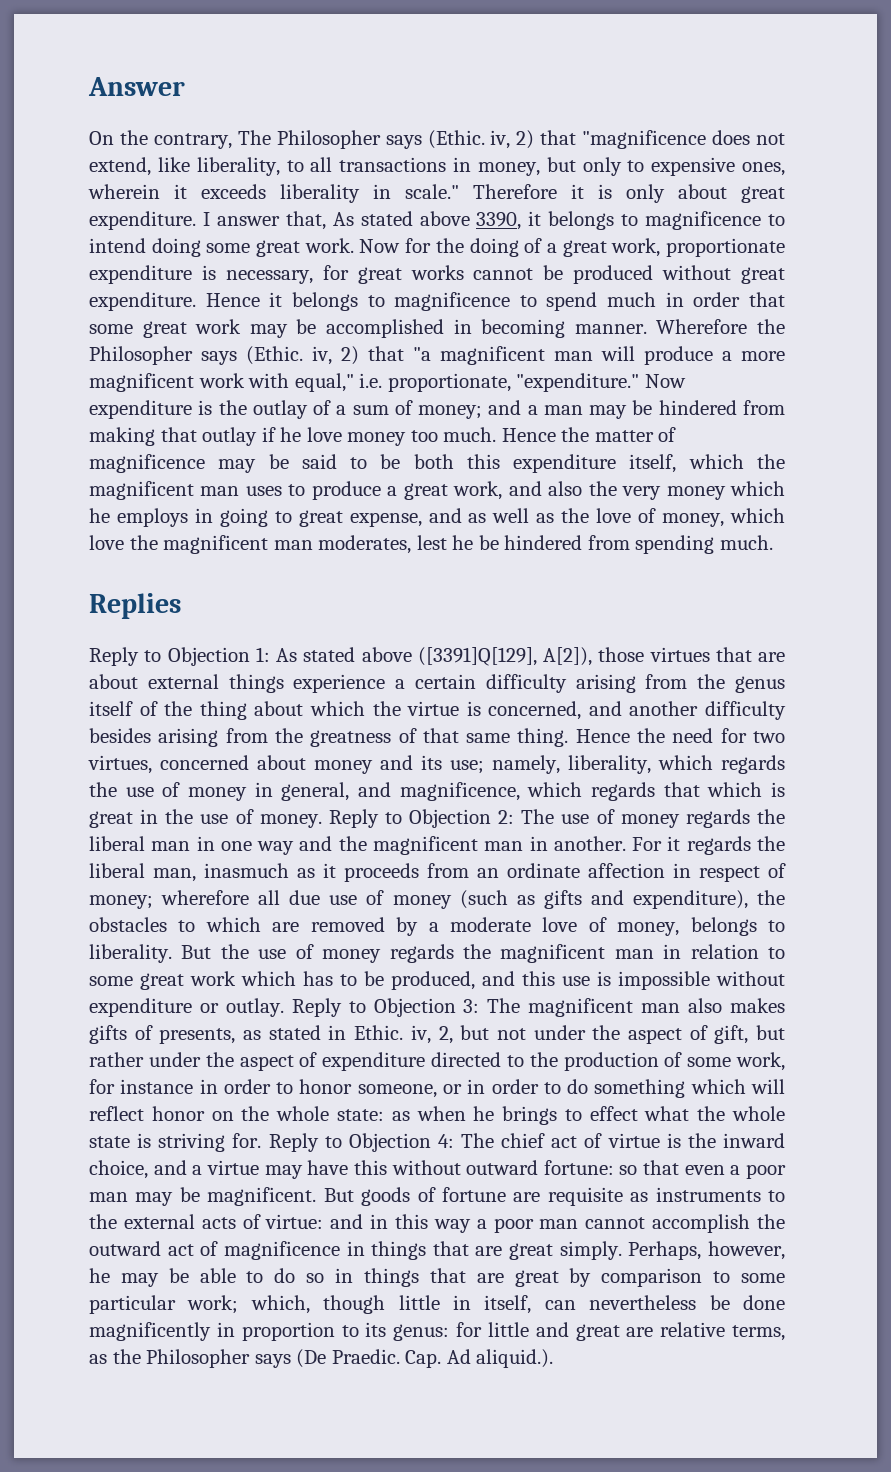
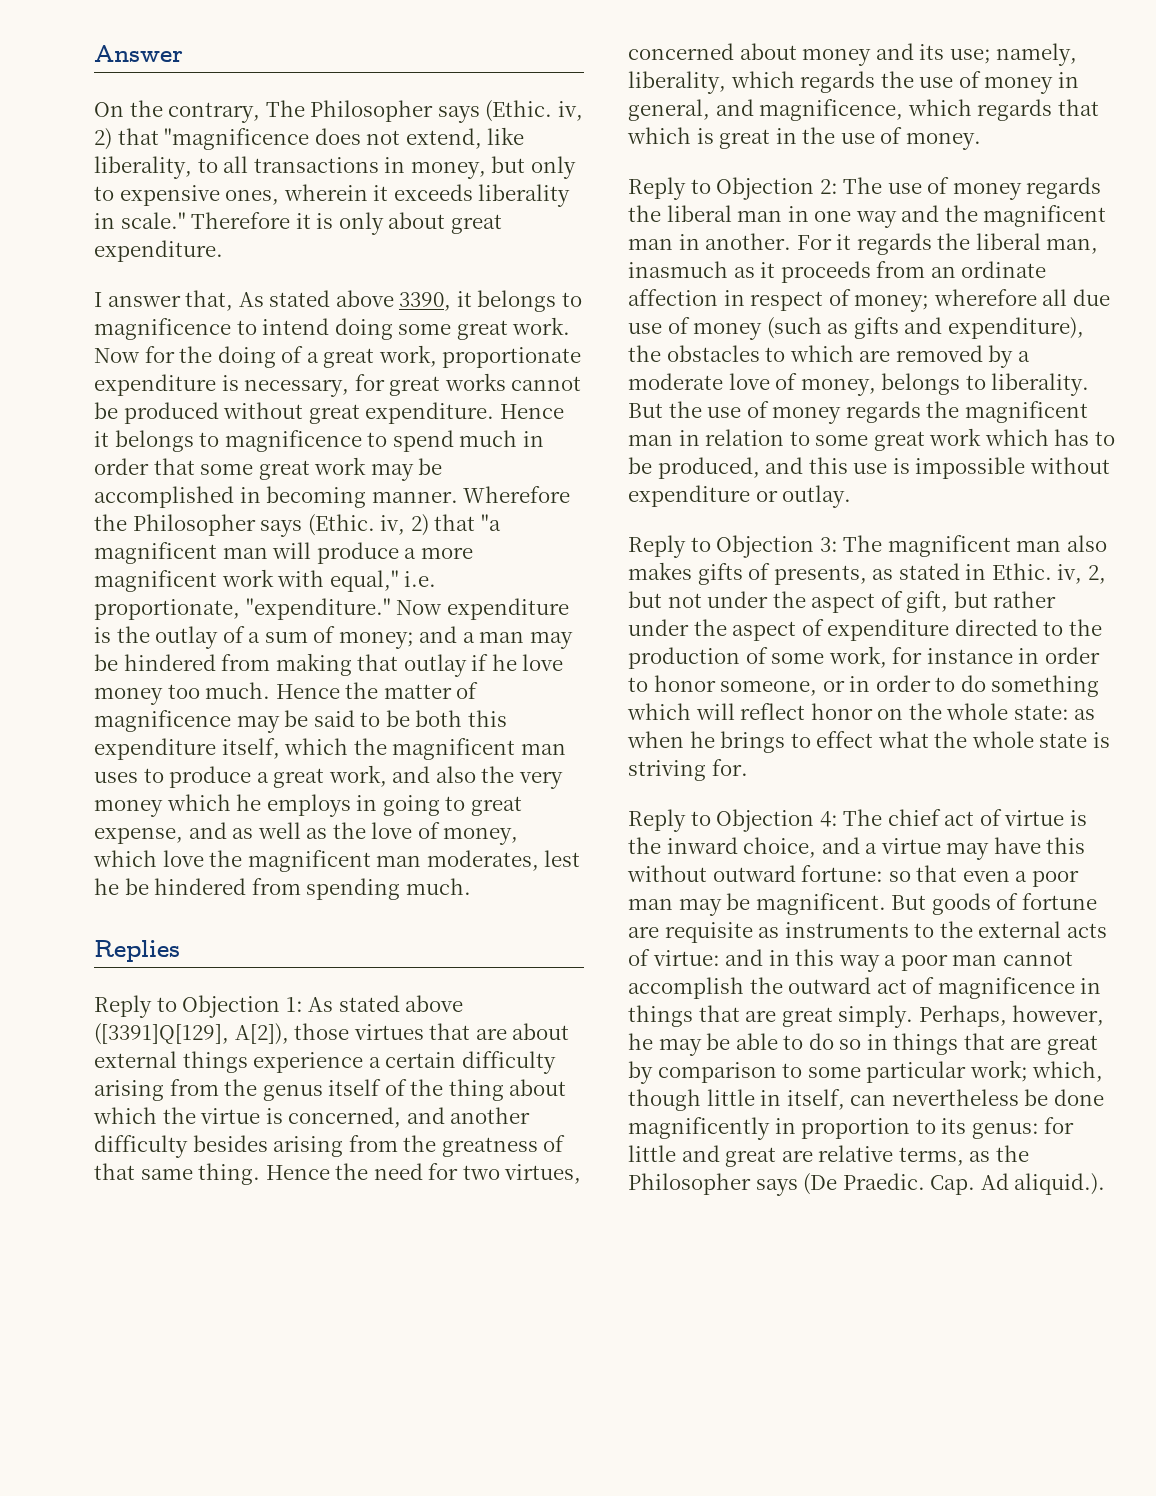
- Therefore it is only about great expenditure. I answer that, As stated above 3390, it belongs to magnificence to intend doing some great work.
+ Therefore it is only about great expenditure.
+ I answer that, As stated above 3390, it belongs to magnificence to intend doing some great work.
- Hence the need for two virtues, concerned about money and its use; namely, liberality, which regards the use of money in general, and magnificence, which regards that which is great in the use of money. Reply to Objection 2: The use of money regards the liberal man in one way and the magnificent man in another.
+ Hence the need for two virtues, concerned about money and its use; namely, liberality, which regards the use of money in general, and magnificence, which regards that which is great in the use of money.
+ Reply to Objection 2: The use of money regards the liberal man in one way and the magnificent man in another.
- But the use of money regards the magnificent man in relation to some great work which has to be produced, and this use is impossible without expenditure or outlay. Reply to Objection 3:
+ But the use of money regards the magnificent man in relation to some great work which has to be produced, and this use is impossible without expenditure or outlay.
+ Reply to Objection 3:
- as when he brings to effect what the whole state is striving for. Reply to Objection 4:
+ as when he brings to effect what the whole state is striving for.
+ Reply to Objection 4:

